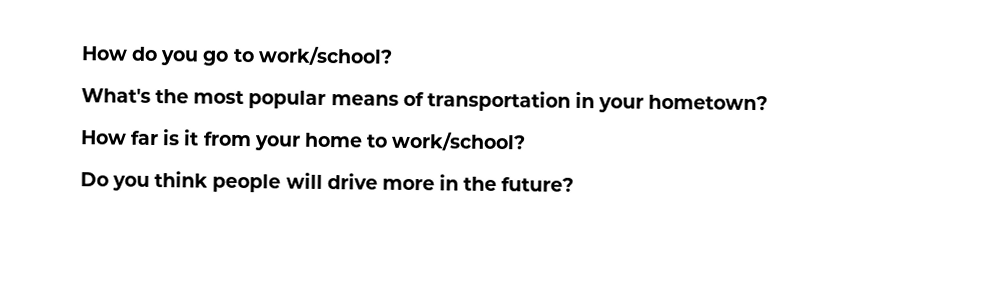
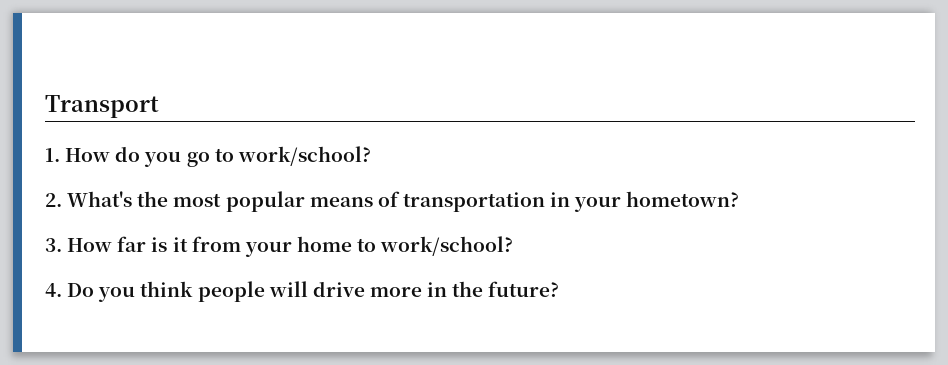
- How do you go to work/school?
+ Transport
+ 1. How do you go to work/school?
- What's the most popular means of transportation in your hometown?
+ 2. What's the most popular means of transportation in your hometown?
- How far is it from your home to work/school?
+ 3. How far is it from your home to work/school?
- Do you think people will drive more in the future?
+ 4. Do you think people will drive more in the future?

